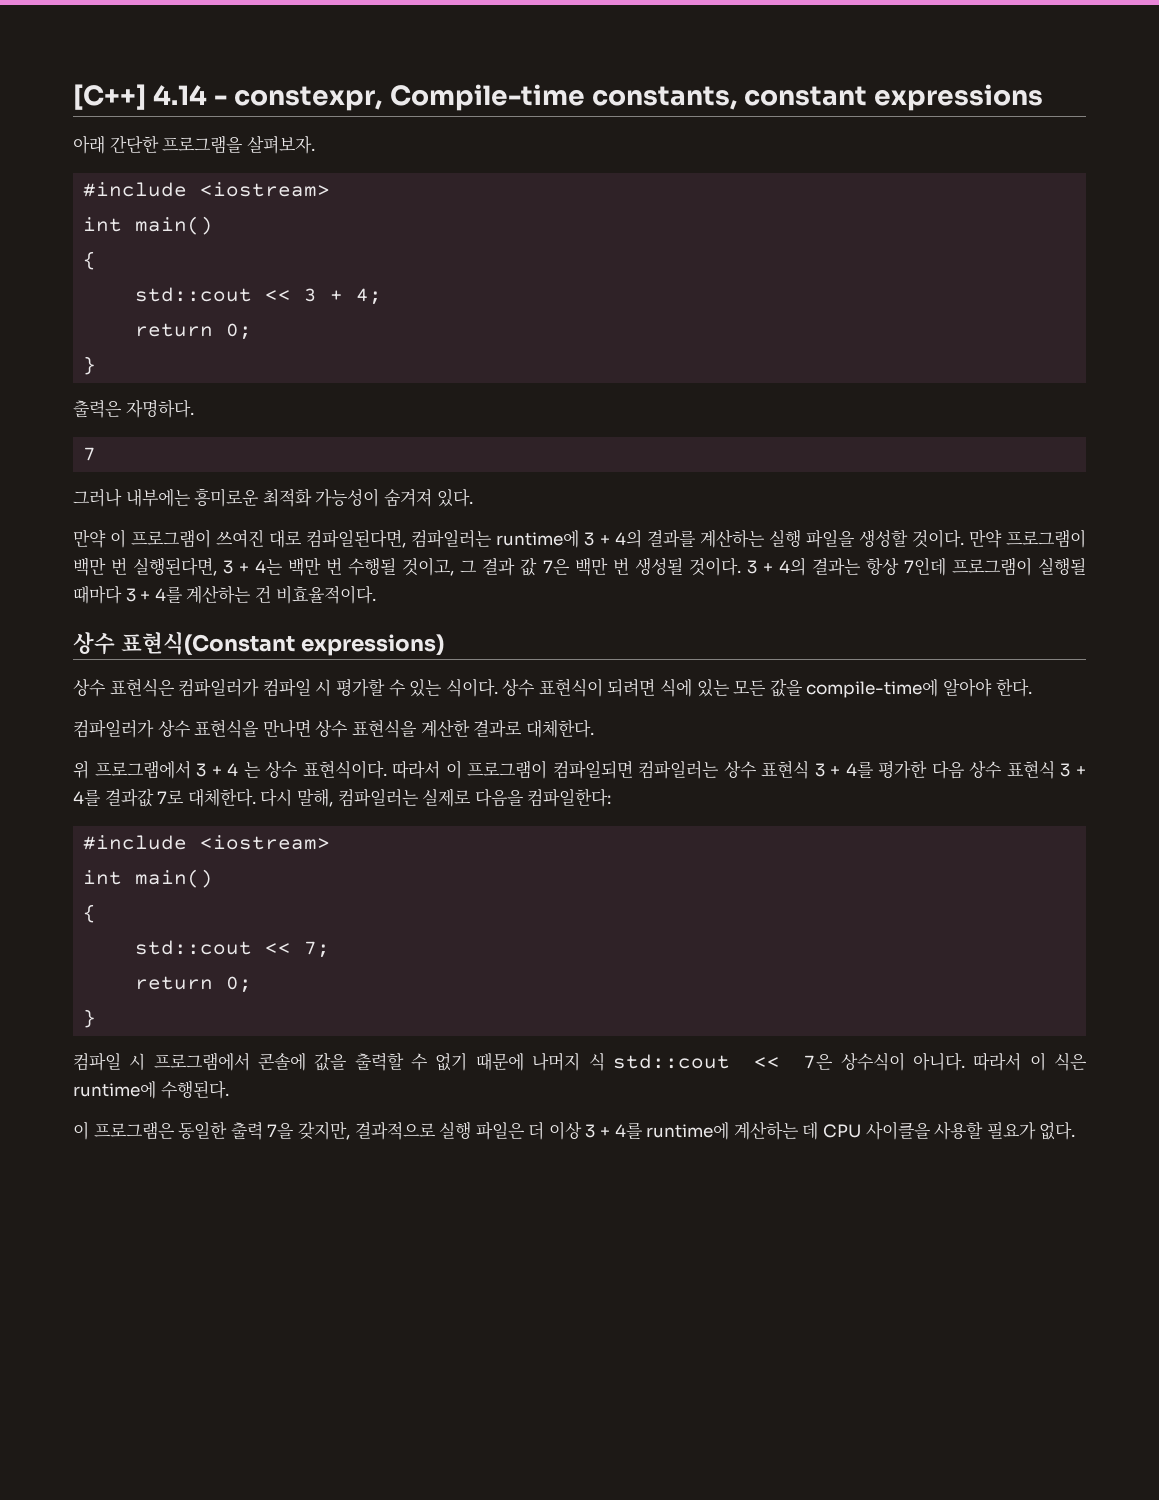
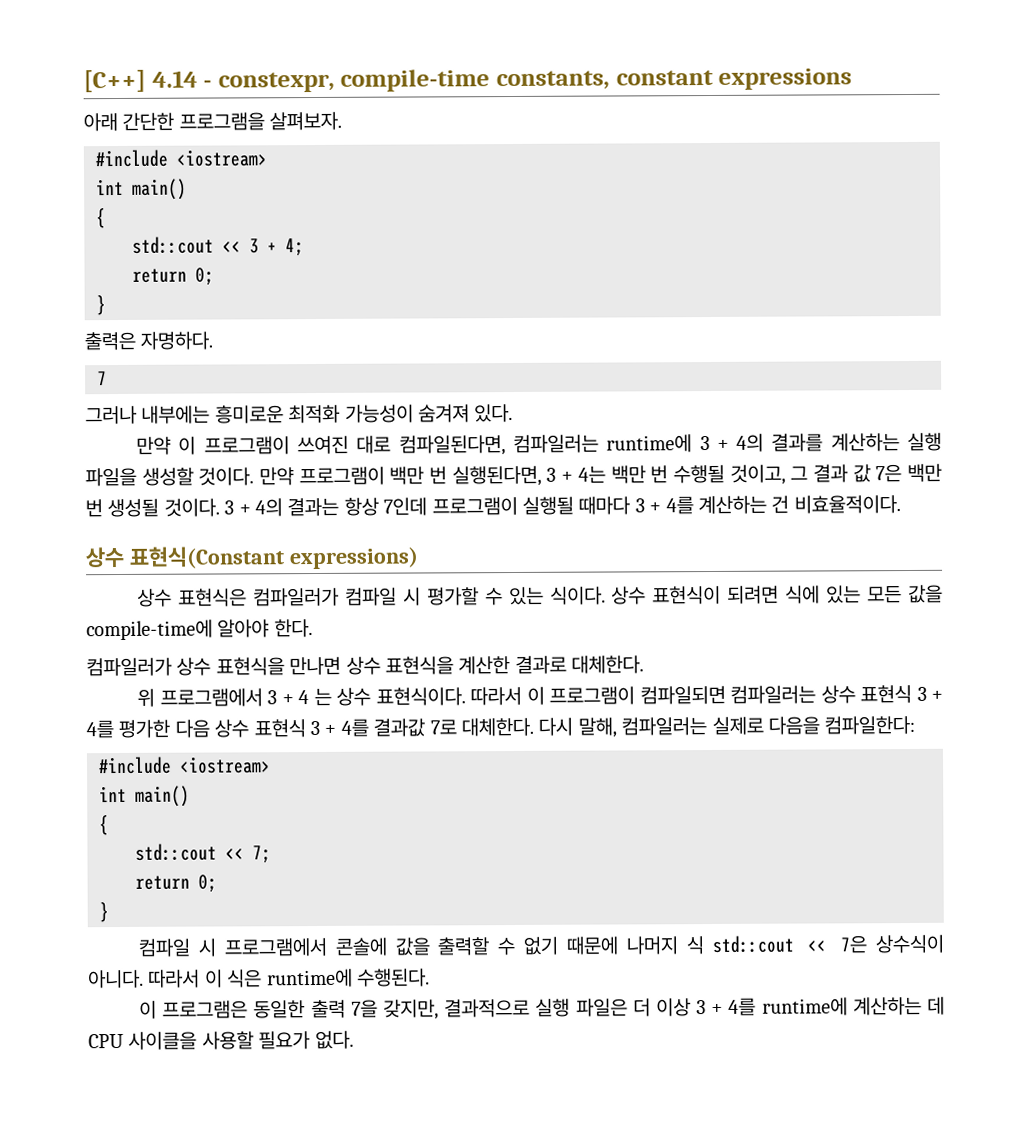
- [C++] 4.14 - constexpr, Compile-time constants, constant expressions
+ [C++] 4.14 - constexpr, compile-time constants, constant expressions

